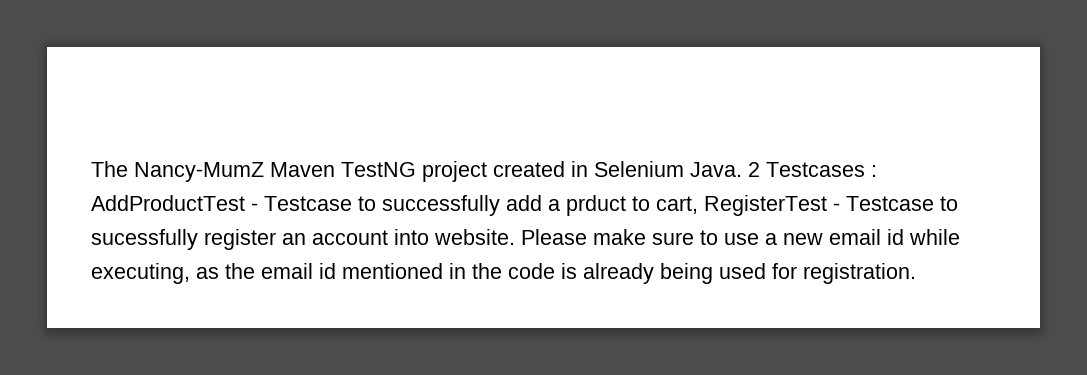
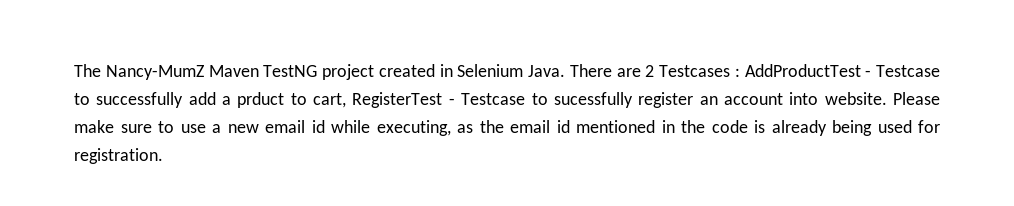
- 2 Testcases : AddProductTest - Testcase to successfully add a prduct to cart, RegisterTest - Testcase to sucessfully register an account into website.
+ There are 2 Testcases : AddProductTest - Testcase to successfully add a prduct to cart, RegisterTest - Testcase to sucessfully register an account into website.

